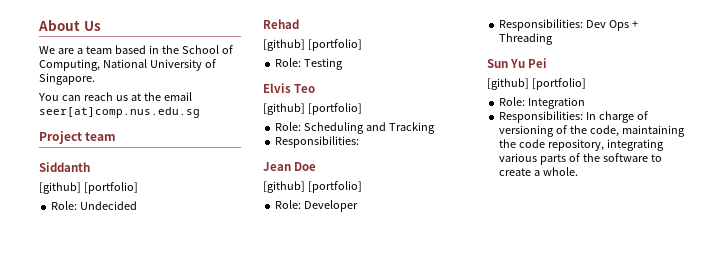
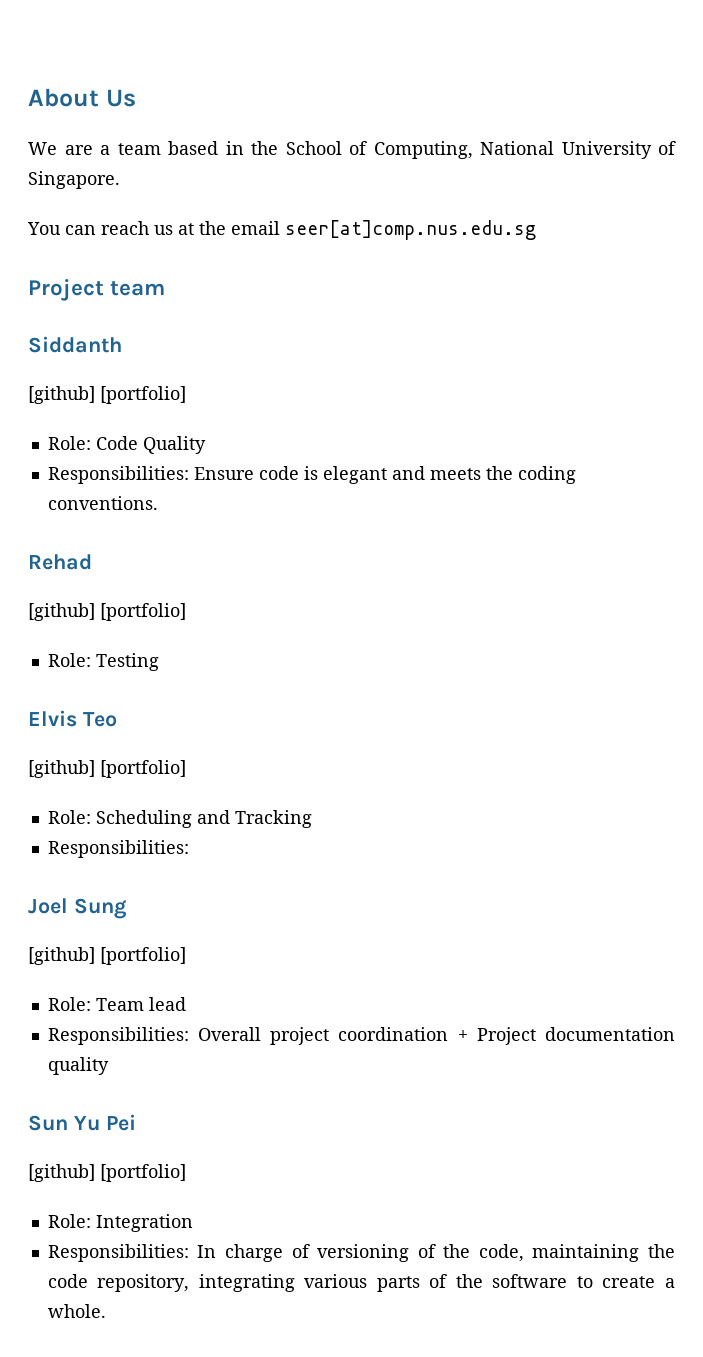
- Role: Undecided
+ Role: Code Quality
+ Responsibilities: Ensure code is elegant and meets the coding conventions.
- Jean Doe
+ Joel Sung
  [github] [portfolio]
- Role: Developer
- Responsibilities: Dev Ops + Threading
+ Role: Team lead
+ Responsibilities: Overall project coordination + Project documentation quality

